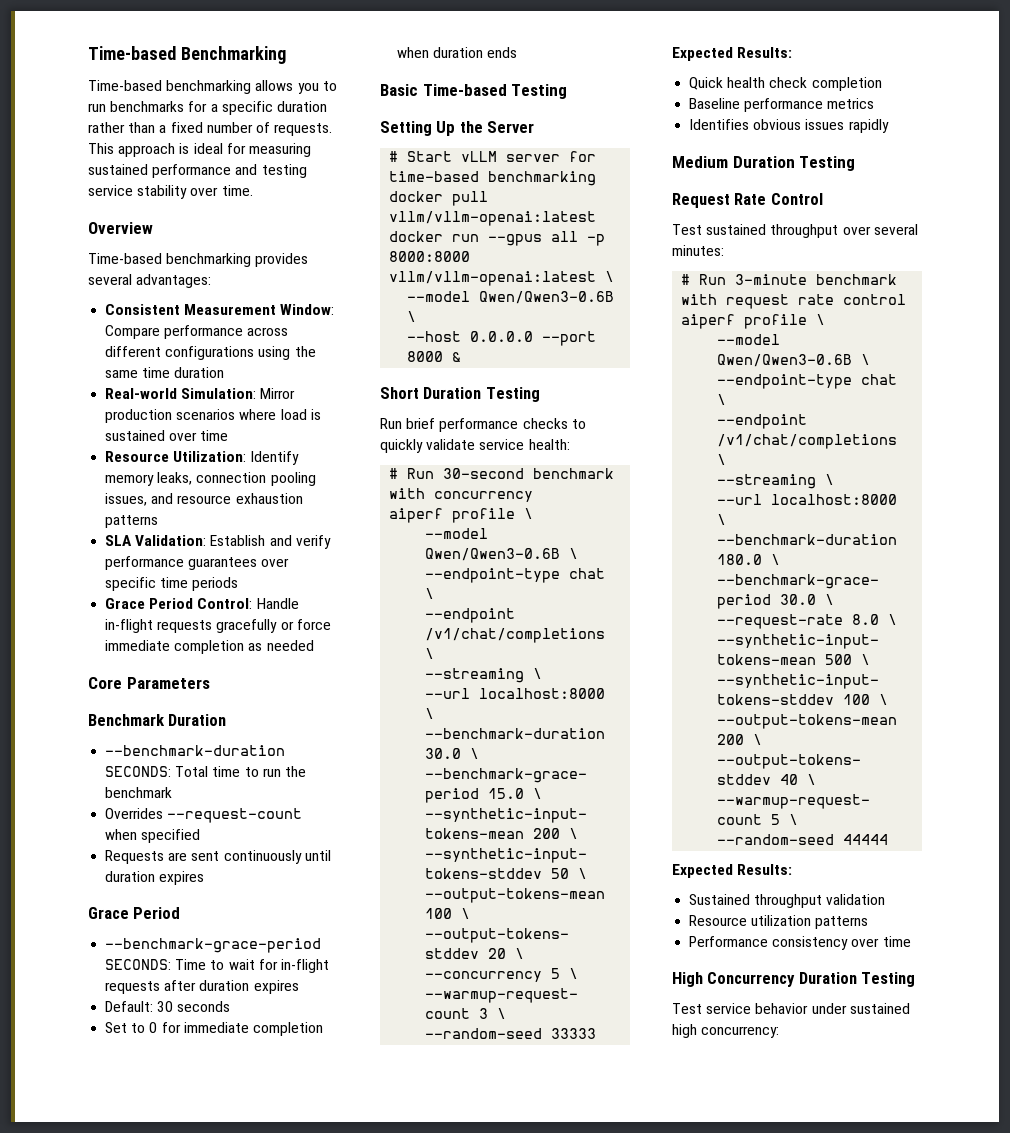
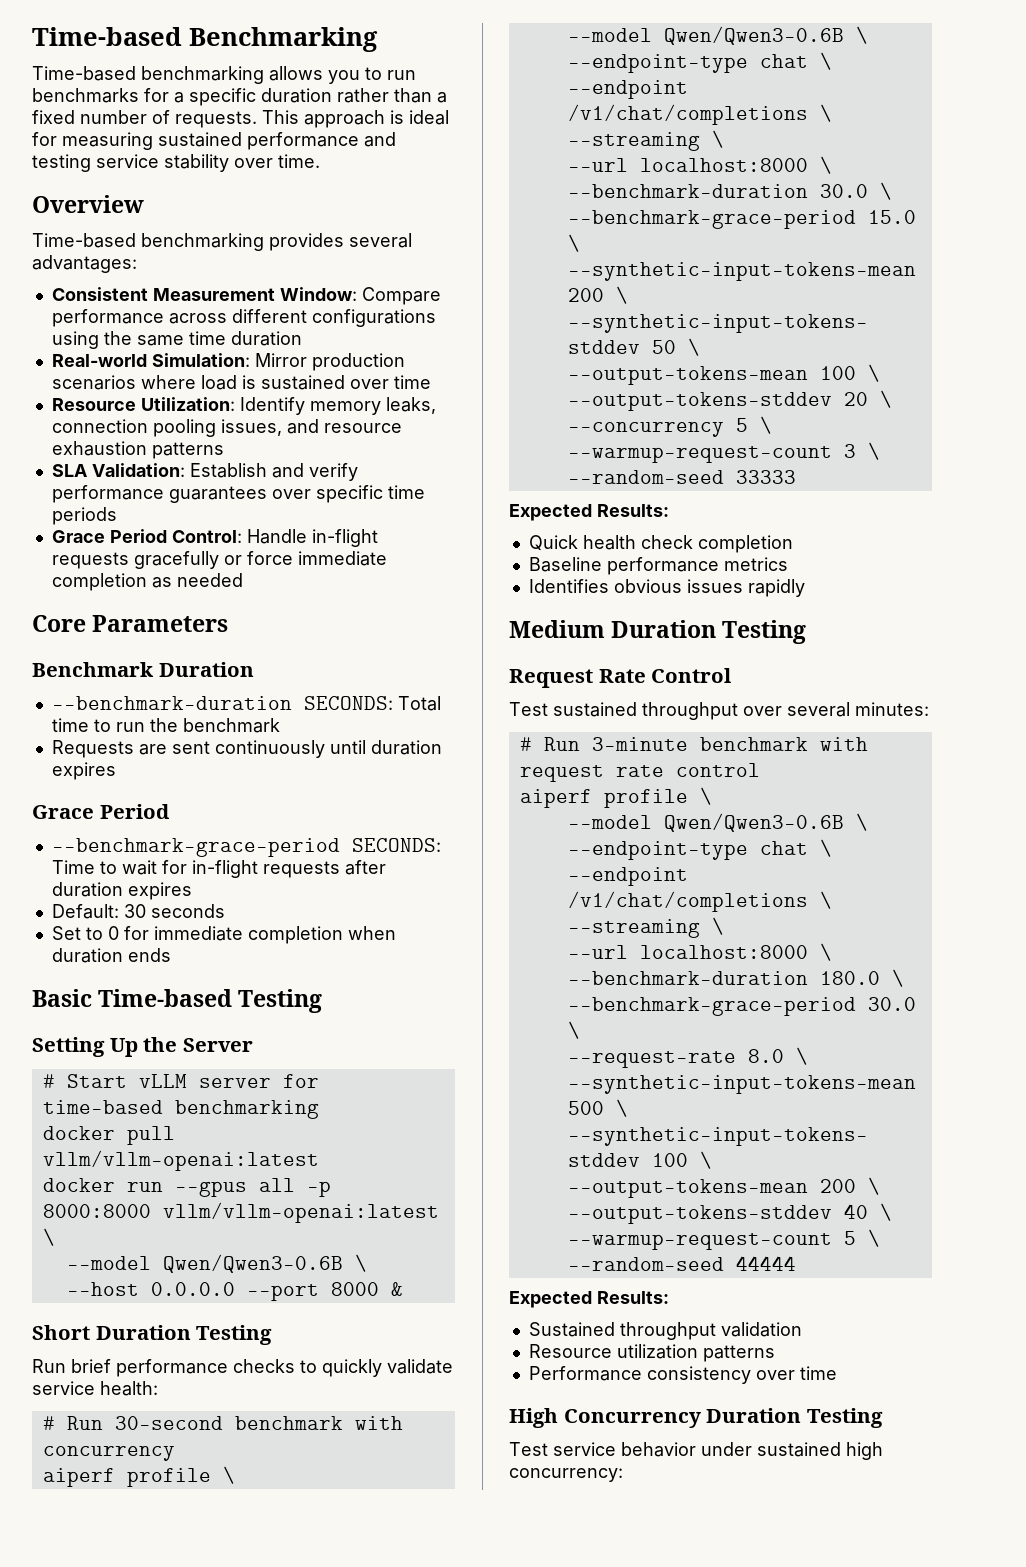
- Overrides --request-count when specified

